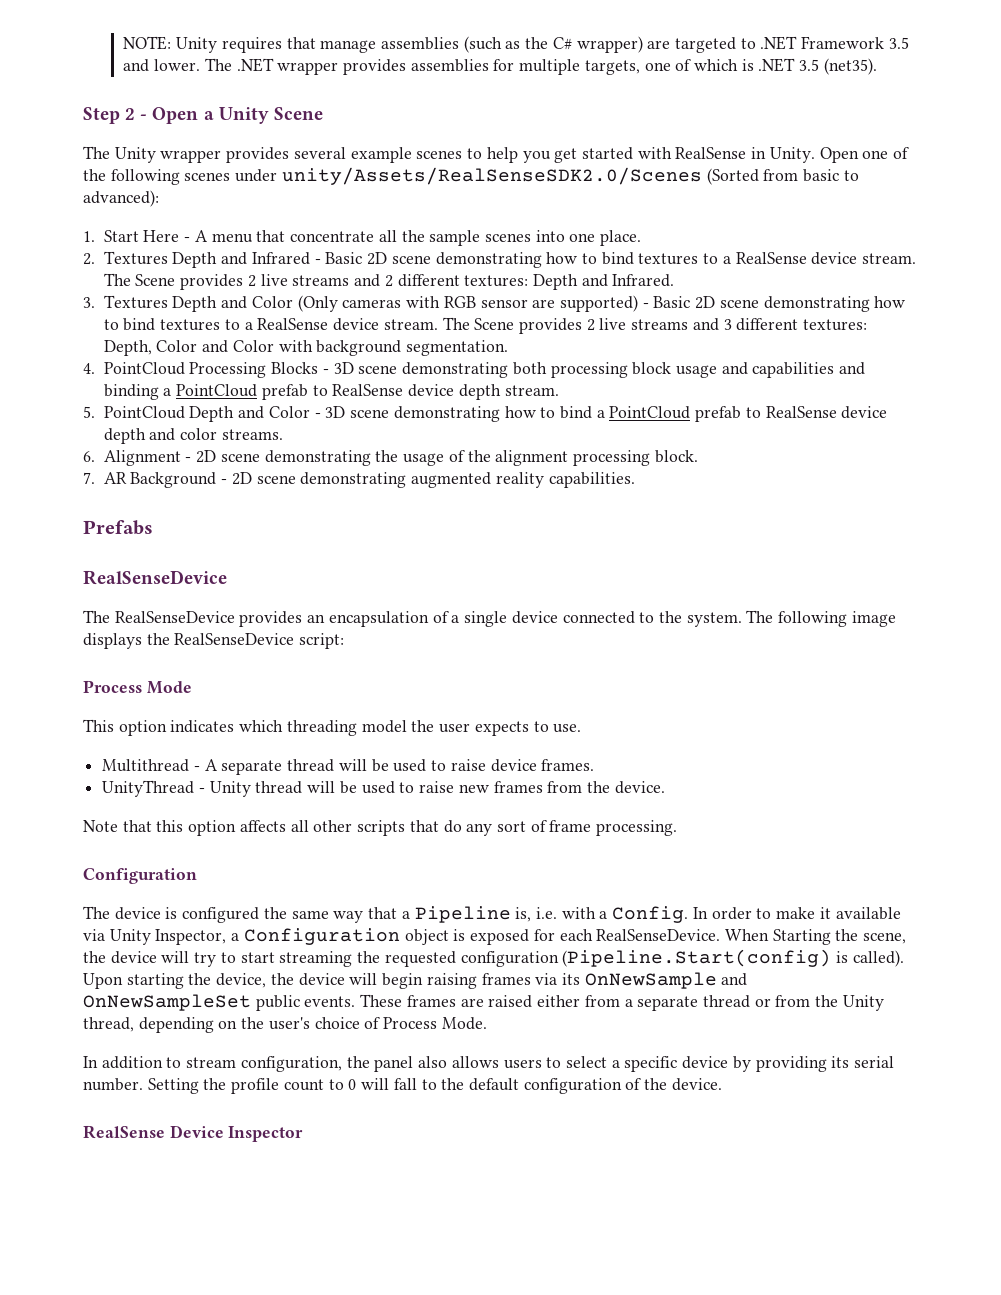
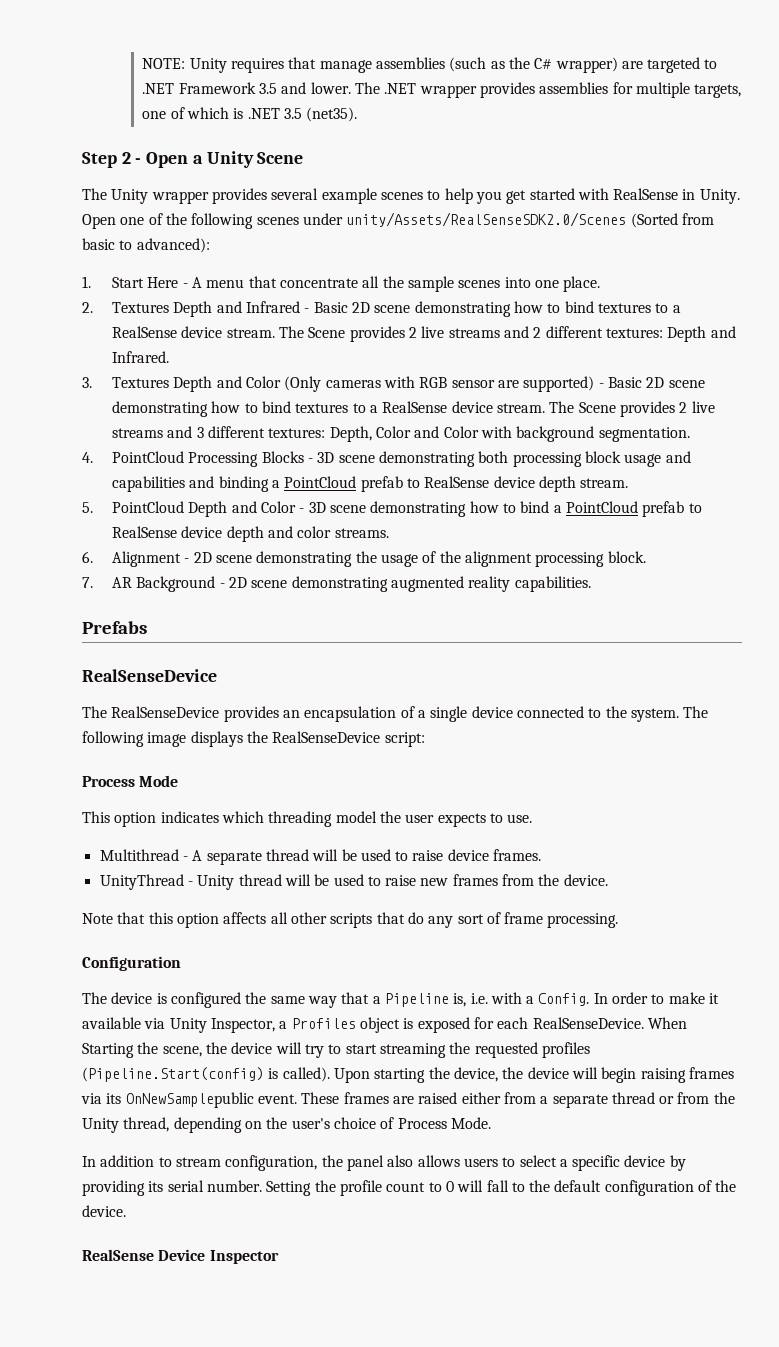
- In order to make it available via Unity Inspector, a Configuration object is exposed for each RealSenseDevice.
+ In order to make it available via Unity Inspector, a Profiles object is exposed for each RealSenseDevice.
- When Starting the scene, the device will try to start streaming the requested configuration (Pipeline.Start(config) is called).
+ When Starting the scene, the device will try to start streaming the requested profiles (Pipeline.Start(config) is called).
- Upon starting the device, the device will begin raising frames via its OnNewSample and OnNewSampleSet public events.
+ Upon starting the device, the device will begin raising frames via its OnNewSamplepublic event.

